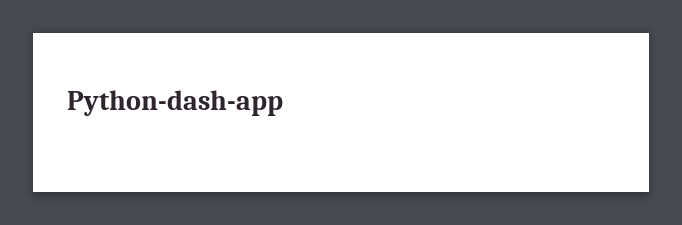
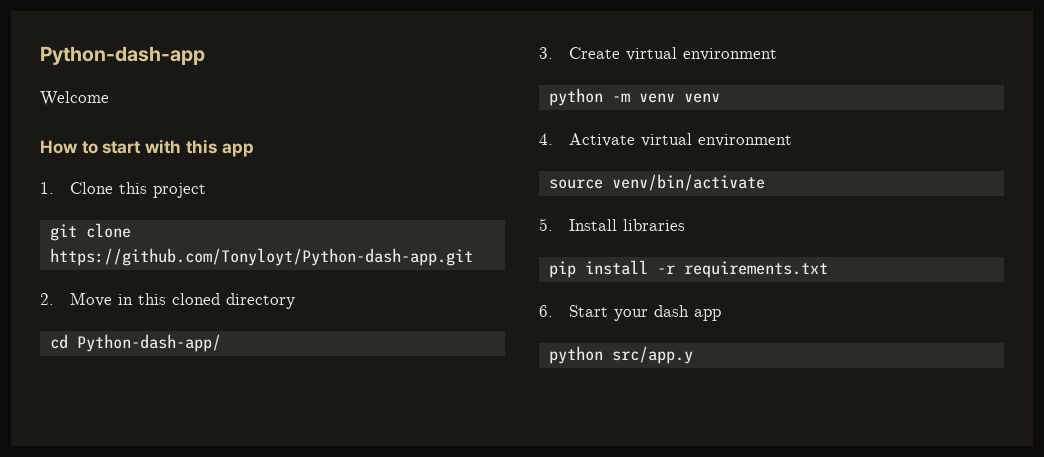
+ Welcome
+ How to start with this app
+ 1. Clone this project
+ git clone https://github.com/Tonyloyt/Python-dash-app.git
+ 2. Move in this cloned directory
+ cd Python-dash-app/
+ 3. Create virtual environment
+ python -m venv venv
+ 4. Activate virtual environment
+ source venv/bin/activate
+ 5. Install libraries
+ pip install -r requirements.txt
+ 6. Start your dash app
+ python src/app.y

